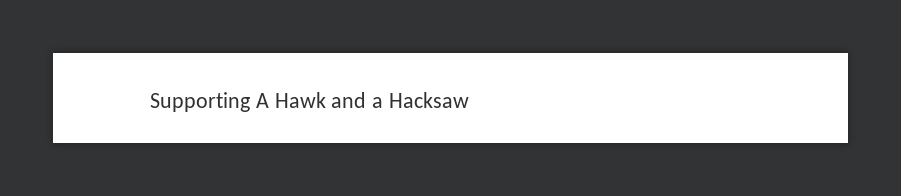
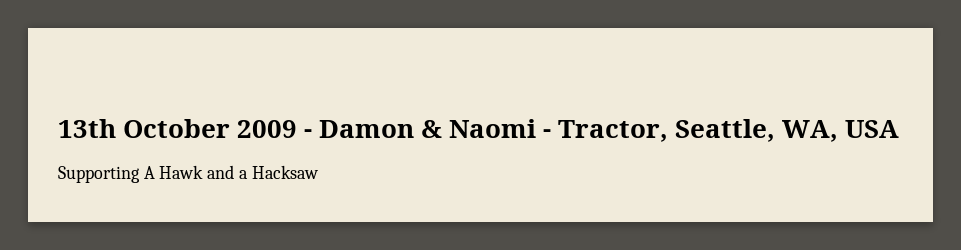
+ 13th October 2009 - Damon & Naomi - Tractor, Seattle, WA, USA

